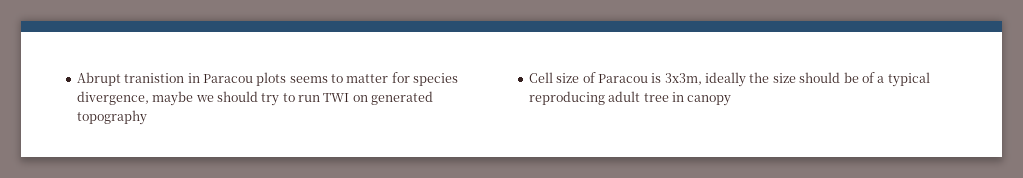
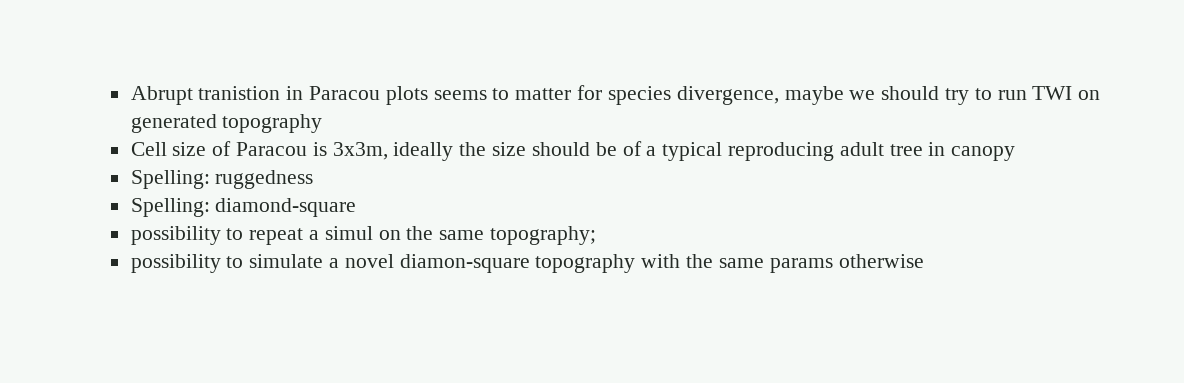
+ Spelling: ruggedness
+ Spelling: diamond-square
+ possibility to repeat a simul on the same topography;
+ possibility to simulate a novel diamon-square topography with the same params otherwise

